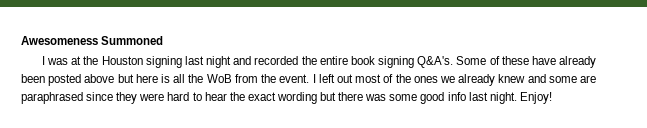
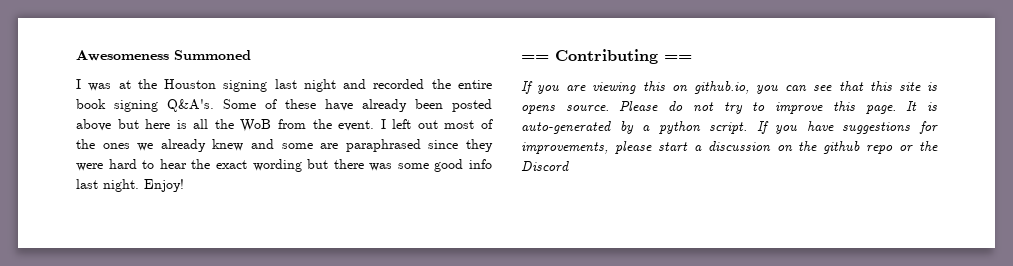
+ == Contributing ==
+ If you are viewing this on github.io, you can see that this site is opens source. Please do not try to improve this page. It is auto-generated by a python script. If you have suggestions for improvements, please start a discussion on the github repo or the Discord

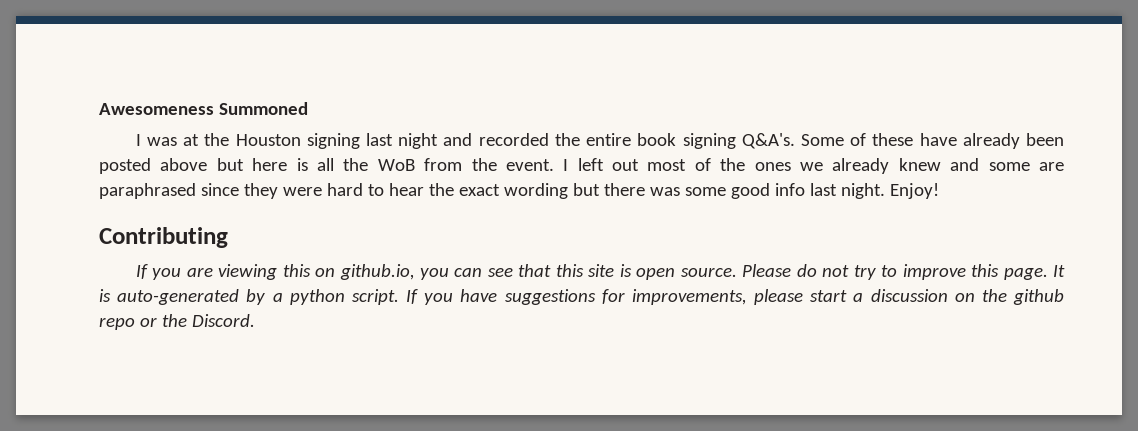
- == Contributing ==
+ Contributing
- If you are viewing this on github.io, you can see that this site is opens source.
+ If you are viewing this on github.io, you can see that this site is open source.
- If you have suggestions for improvements, please start a discussion on the github repo or the Discord
+ If you have suggestions for improvements, please start a discussion on the github repo or the Discord.

